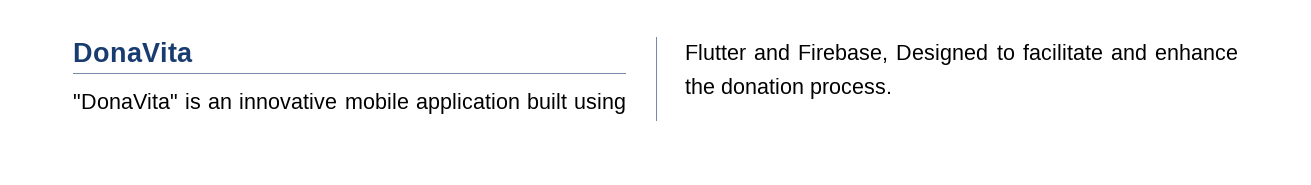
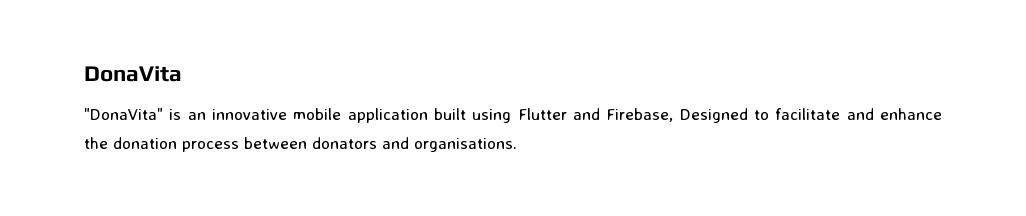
- "DonaVita" is an innovative mobile application built using Flutter and Firebase, Designed to facilitate and enhance the donation process.
+ "DonaVita" is an innovative mobile application built using Flutter and Firebase, Designed to facilitate and enhance the donation process between donators and organisations.

